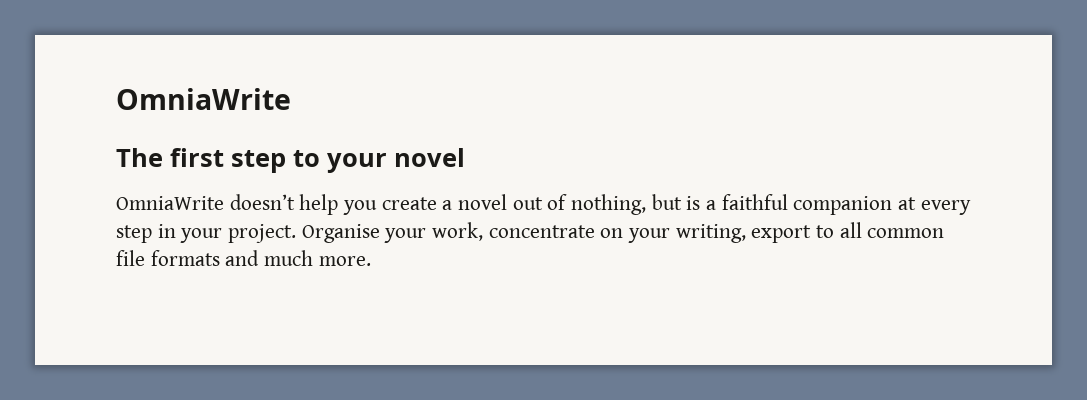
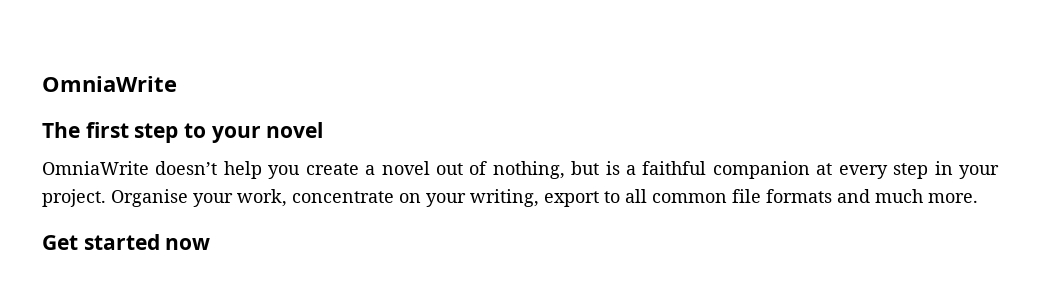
+ Get started now

